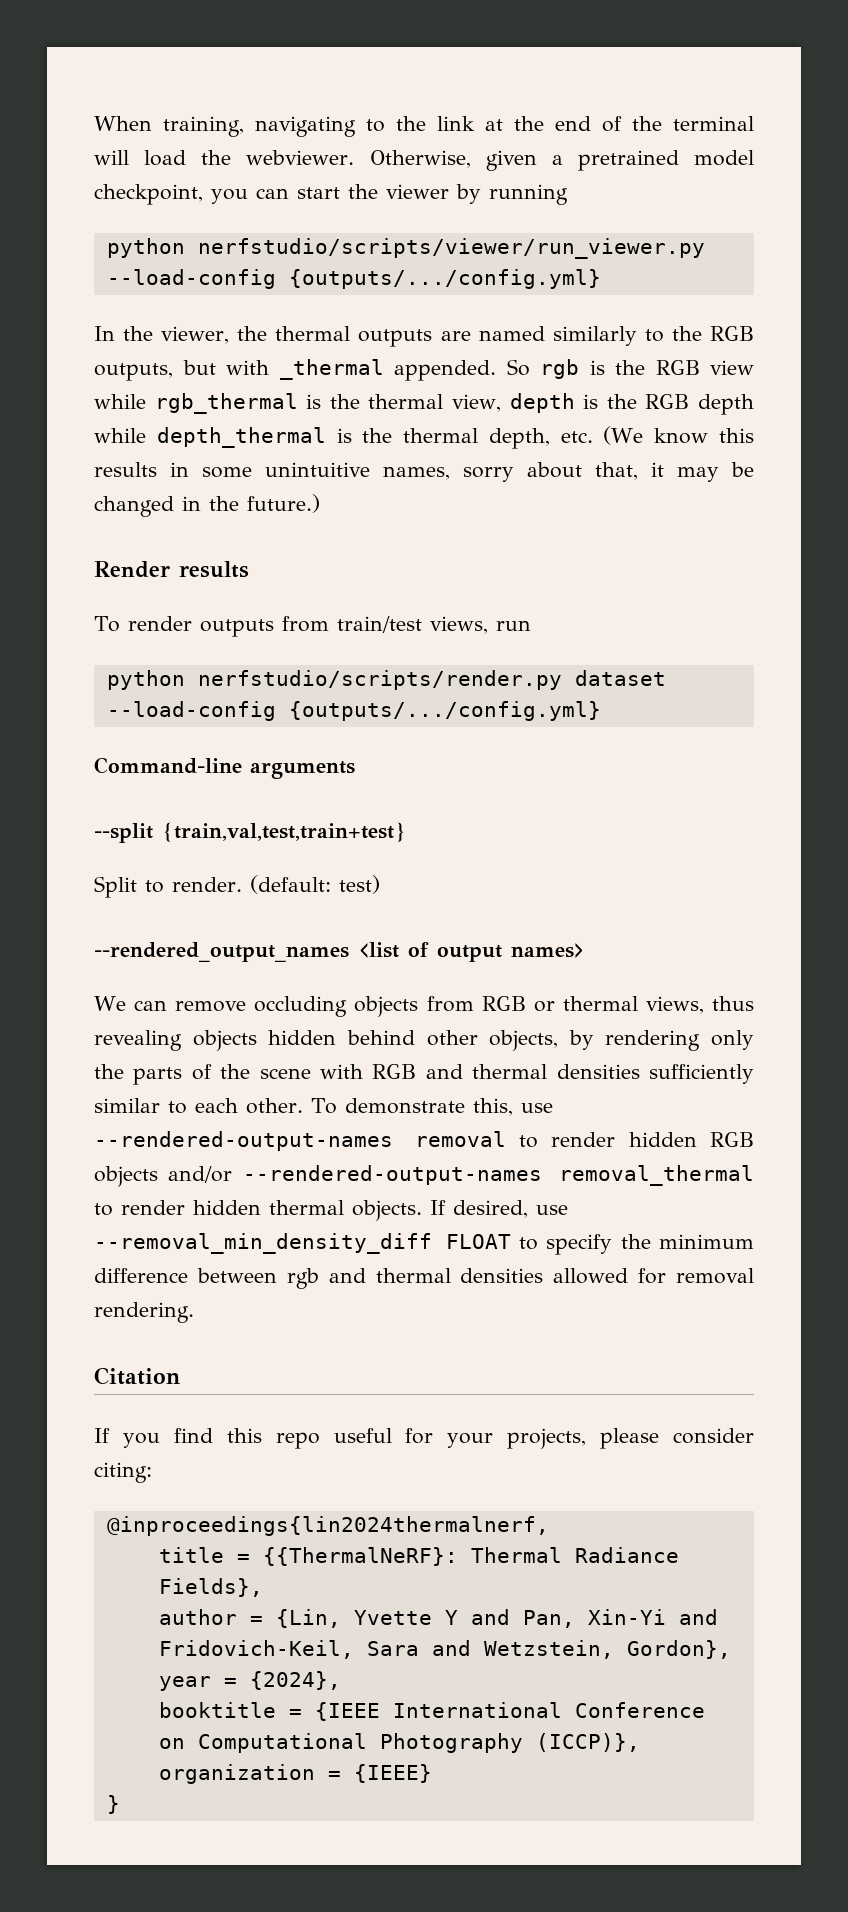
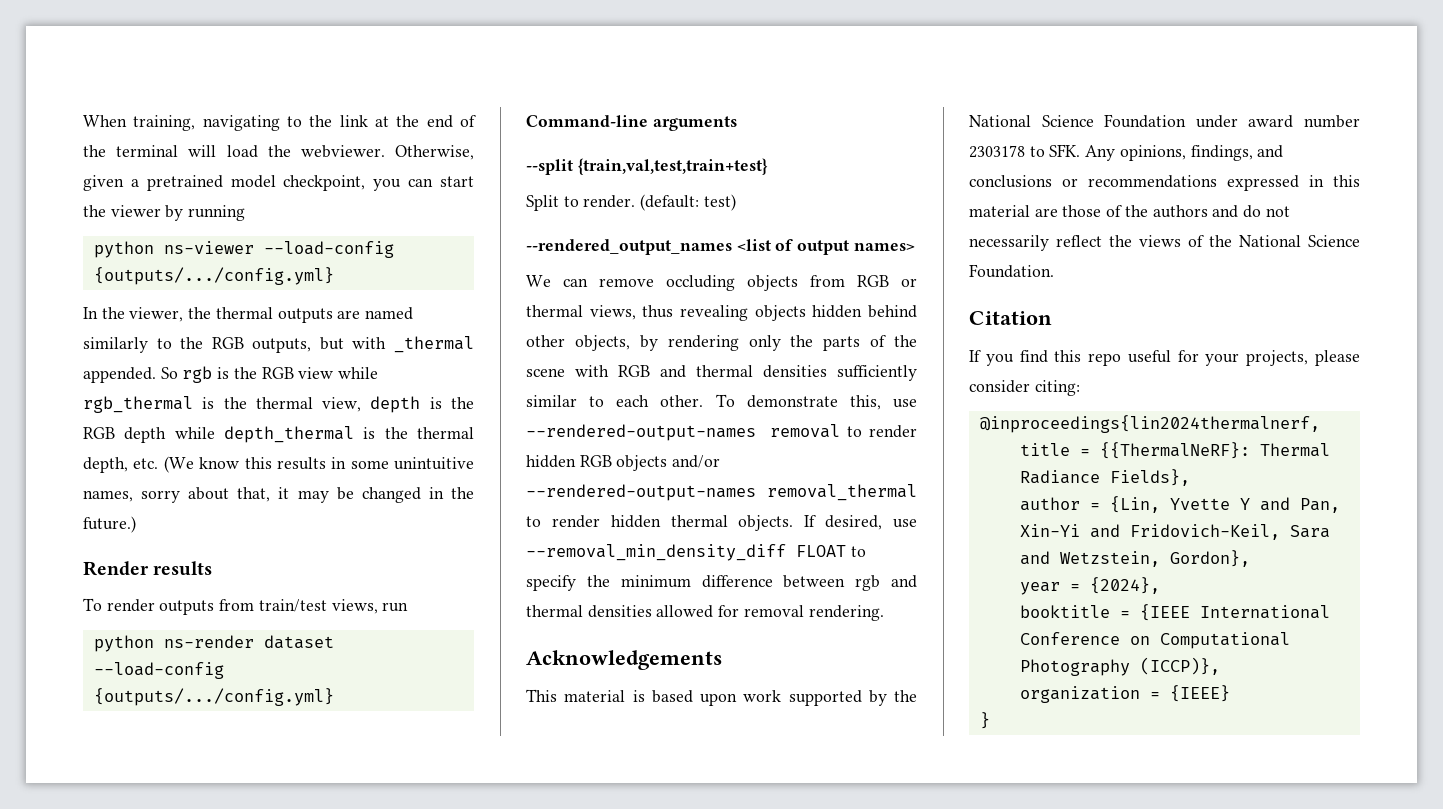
- python nerfstudio/scripts/viewer/run_viewer.py --load-config {outputs/.../config.yml}
+ python ns-viewer --load-config {outputs/.../config.yml}
- python nerfstudio/scripts/render.py dataset --load-config {outputs/.../config.yml}
+ python ns-render dataset --load-config {outputs/.../config.yml}
+ Acknowledgements
+ This material is based upon work supported by the National Science Foundation under award number 2303178 to SFK. Any opinions, findings, and conclusions or recommendations expressed in this material are those of the authors and do not necessarily reflect the views of the National Science Foundation.

